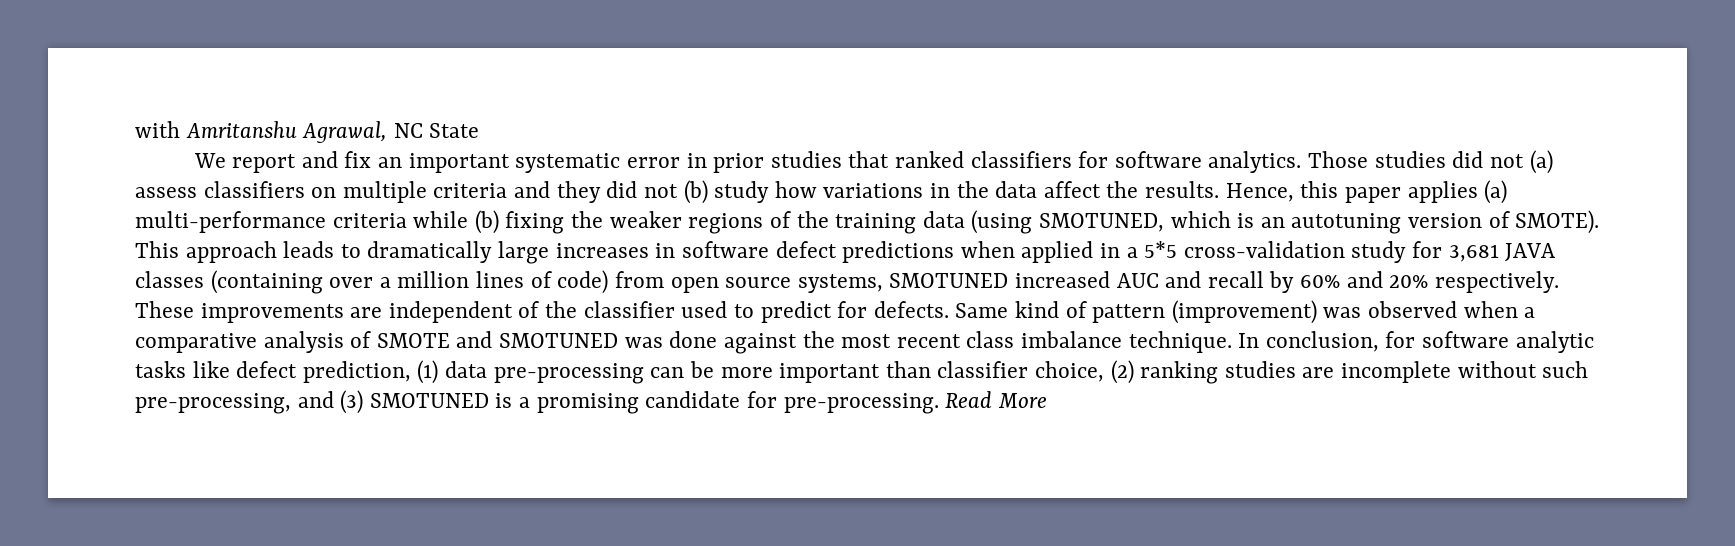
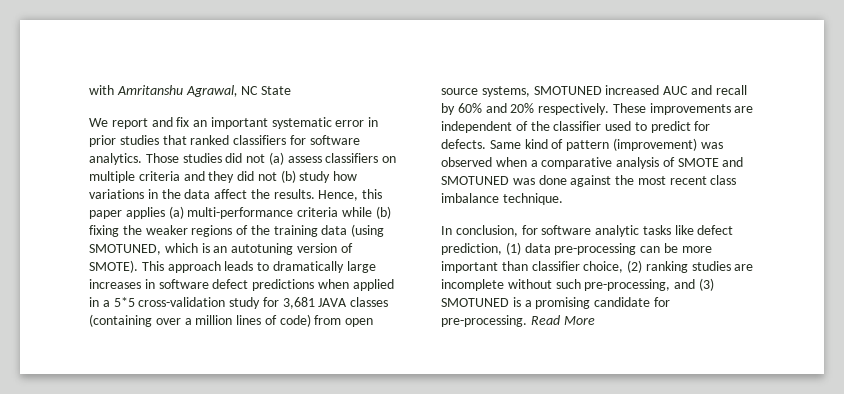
- Same kind of pattern (improvement) was observed when a comparative analysis of SMOTE and SMOTUNED was done against the most recent class imbalance technique. In conclusion, for software analytic tasks like defect prediction, (1) data pre-processing can be more important than classifier choice, (2) ranking studies are incomplete without such pre-processing, and (3) SMOTUNED is a promising candidate for pre-processing.
+ Same kind of pattern (improvement) was observed when a comparative analysis of SMOTE and SMOTUNED was done against the most recent class imbalance technique.
+ In conclusion, for software analytic tasks like defect prediction, (1) data pre-processing can be more important than classifier choice, (2) ranking studies are incomplete without such pre-processing, and (3) SMOTUNED is a promising candidate for pre-processing.

